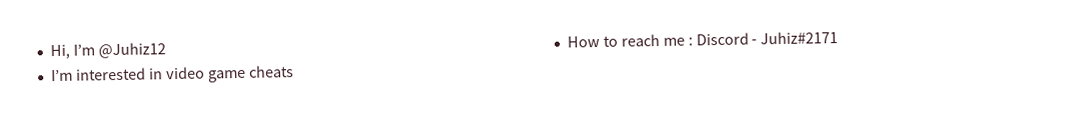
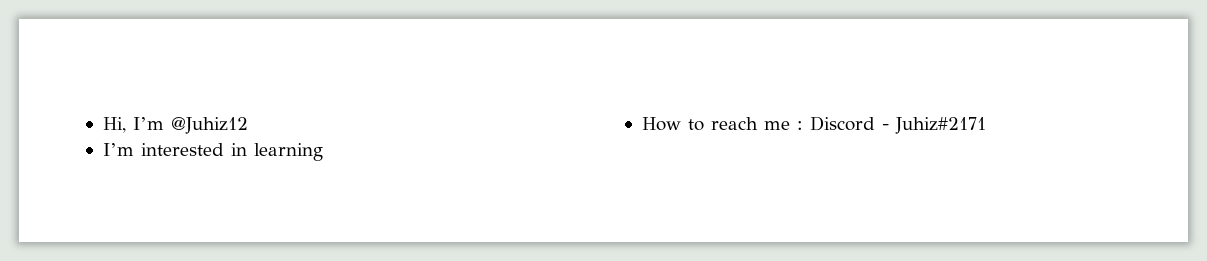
- I’m interested in video game cheats
+ I’m interested in learning

